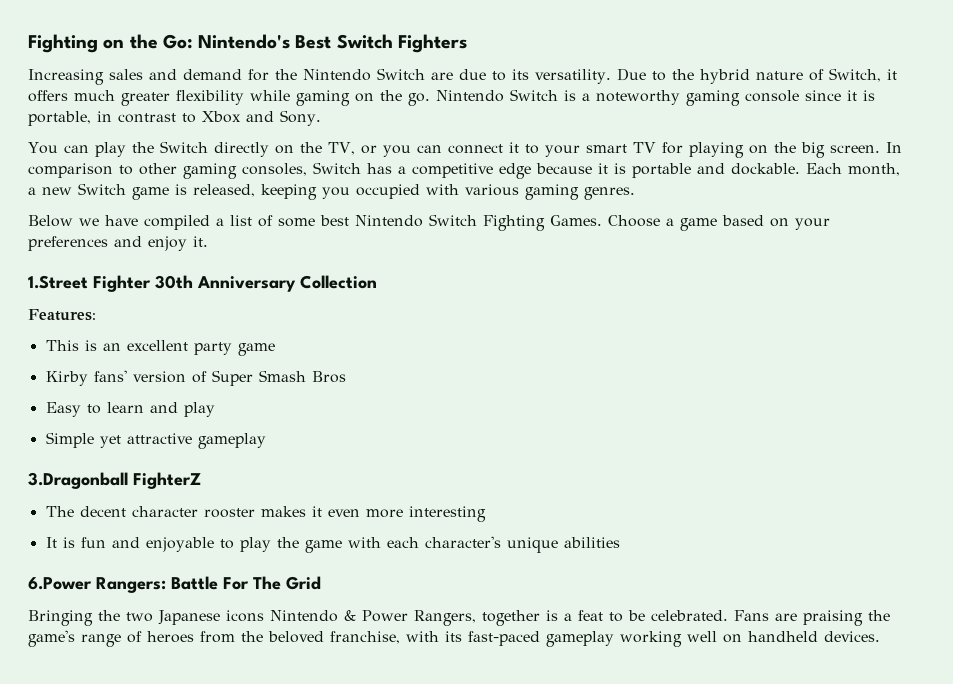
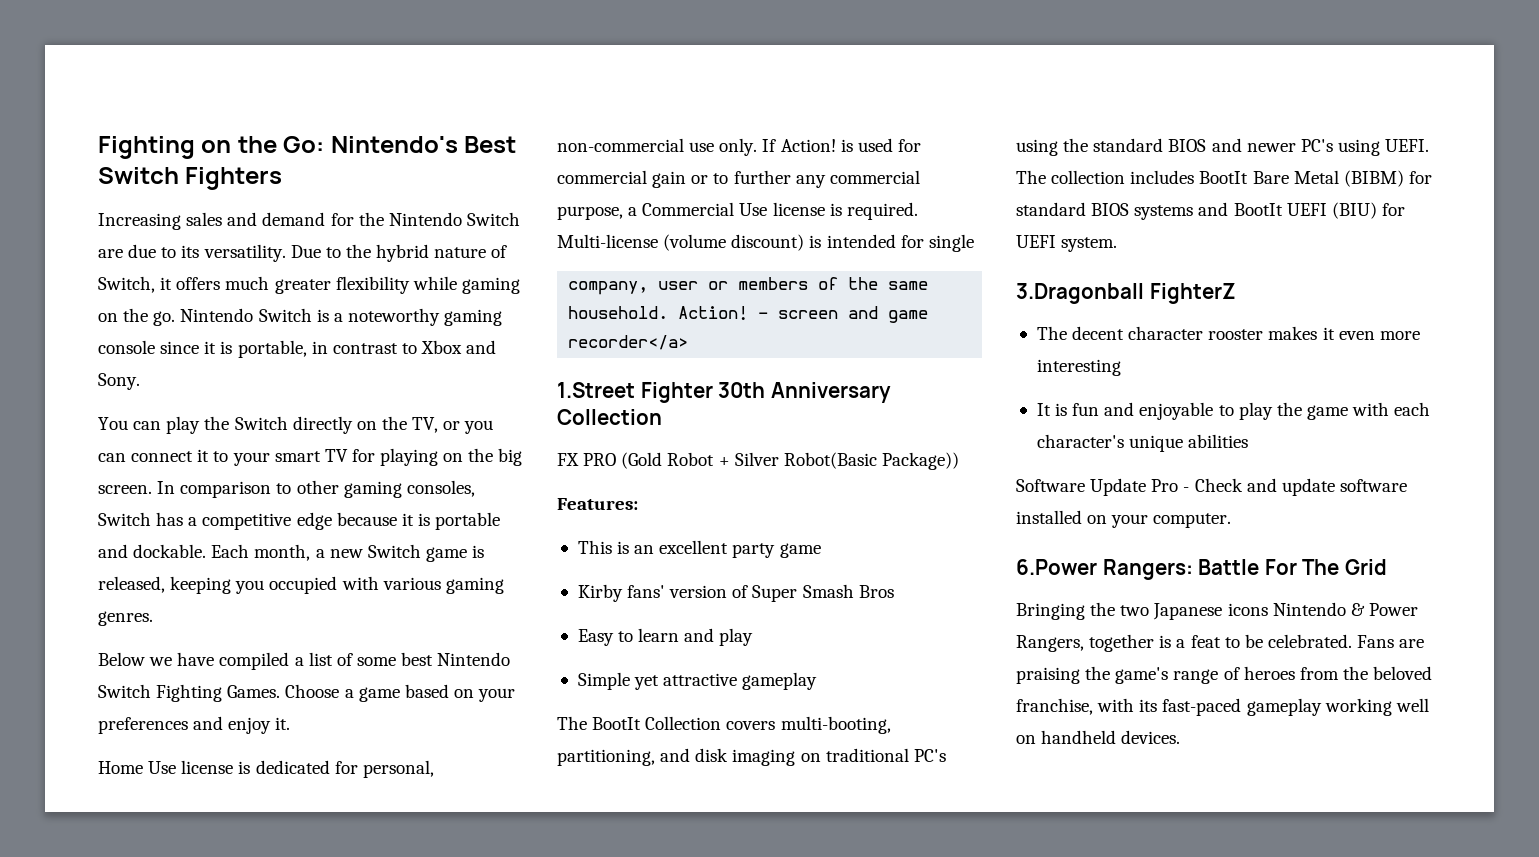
+ Home Use license is dedicated for personal, non-commercial use only. If Action! is used for commercial gain or to further any commercial purpose, a Commercial Use license is required. Multi-license (volume discount) is intended for single
+ company, user or members of the same household. Action! - screen and game recorder</a>
+ FX PRO (Gold Robot + Silver Robot(Basic Package))
+ The BootIt Collection covers multi-booting, partitioning, and disk imaging on traditional PC's using the standard BIOS and newer PC's using UEFI. The collection includes BootIt Bare Metal (BIBM) for standard BIOS systems and BootIt UEFI (BIU) for UEFI system.
+ Software Update Pro - Check and update software installed on your computer.

